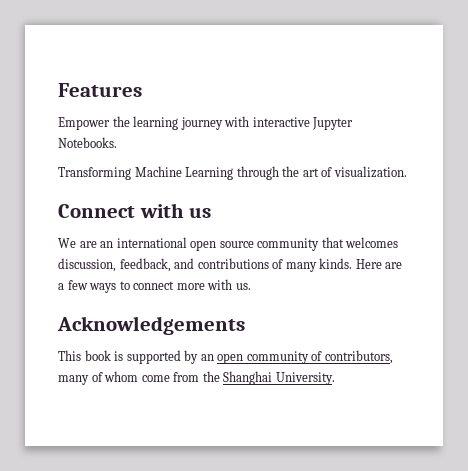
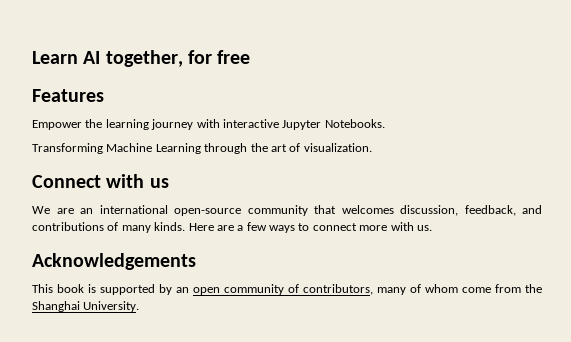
+ Learn AI together, for free
- We are an international open source community that welcomes discussion, feedback, and contributions of many kinds.
+ We are an international open-source community that welcomes discussion, feedback, and contributions of many kinds.

